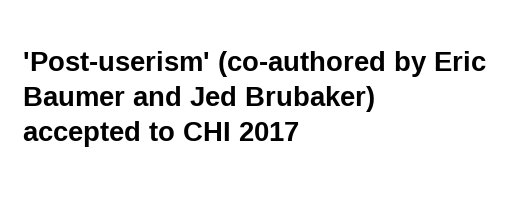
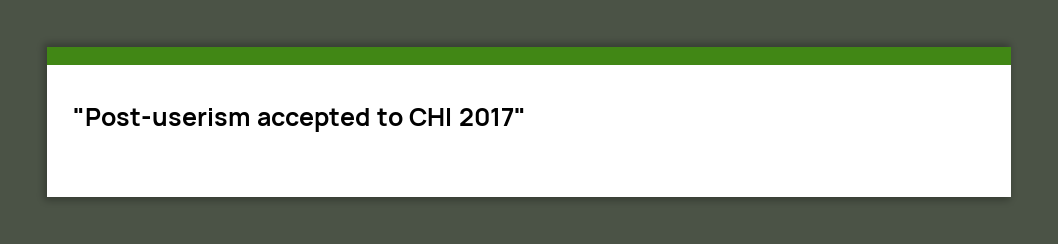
- 'Post-userism' (co-authored by Eric Baumer and Jed Brubaker) accepted to CHI 2017
+ "Post-userism accepted to CHI 2017"

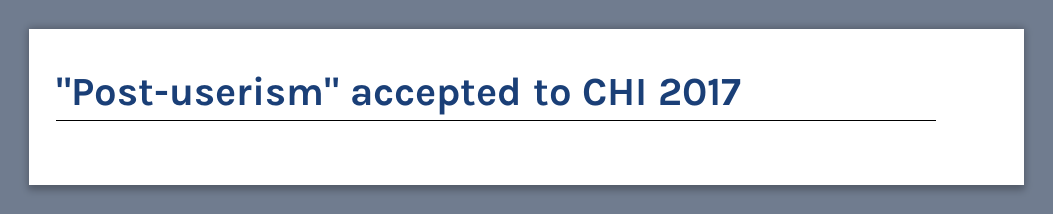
- "Post-userism accepted to CHI 2017"
+ "Post-userism" accepted to CHI 2017

